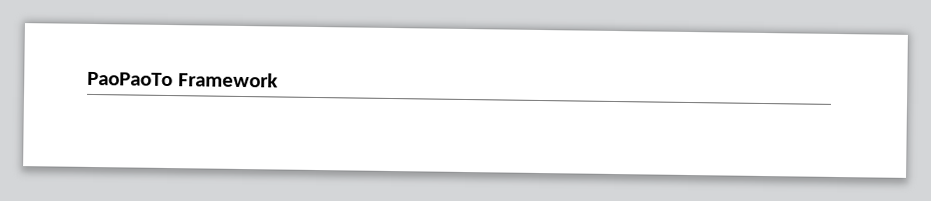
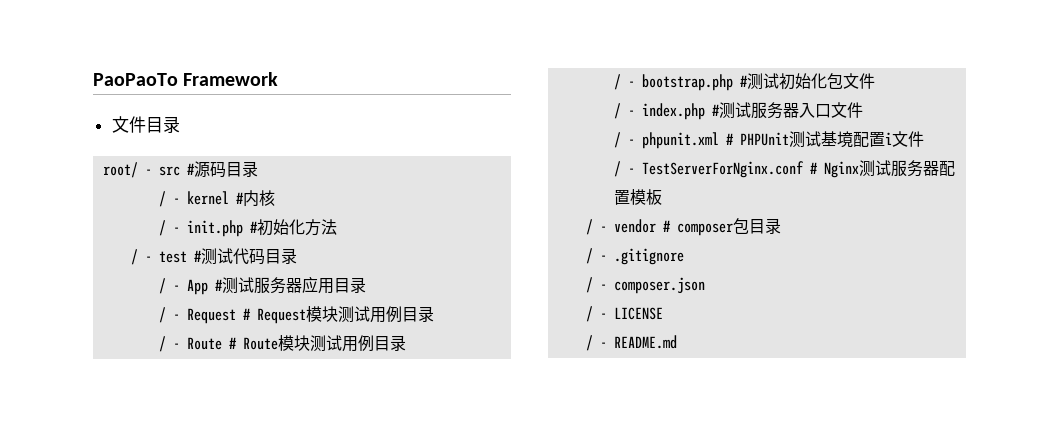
+ 文件目录
+ root/ - src #源码目录
+ / - kernel #内核
+ / - init.php #初始化方法
+ / - test #测试代码目录
+ / - App #测试服务器应用目录
+ / - Request # Request模块测试用例目录
+ / - Route # Route模块测试用例目录
+ / - bootstrap.php #测试初始化包文件
+ / - index.php #测试服务器入口文件
+ / - phpunit.xml # PHPUnit测试基境配置i文件
+ / - TestServerForNginx.conf # Nginx测试服务器配置模板
+ / - vendor # composer包目录
+ / - .gitignore
+ / - composer.json
+ / - LICENSE
+ / - README.md

